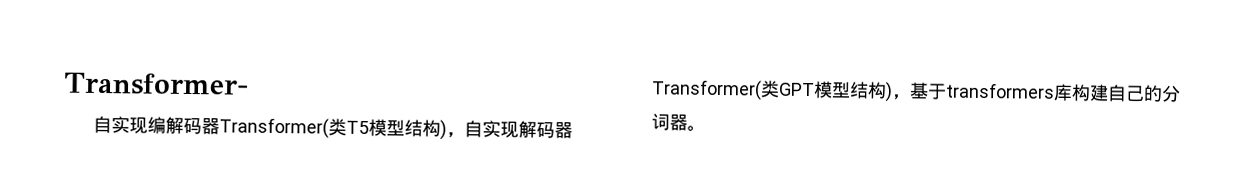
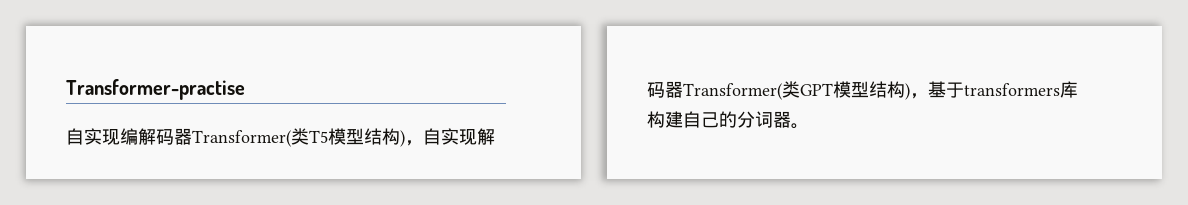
- Transformer-
+ Transformer-practise

